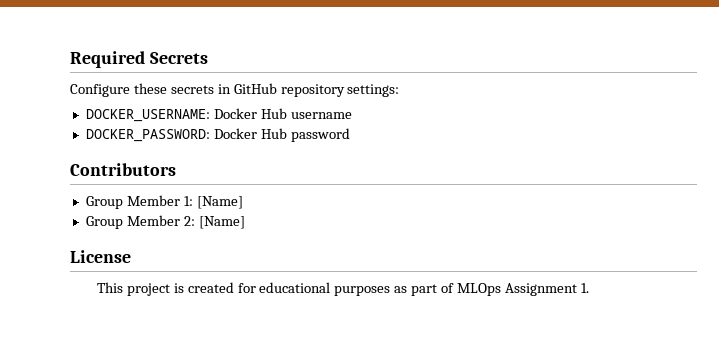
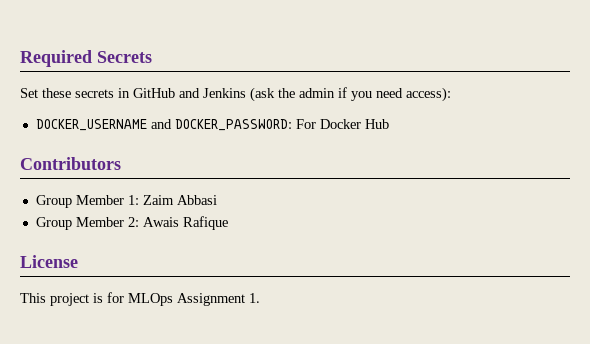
- Configure these secrets in GitHub repository settings:
- DOCKER_USERNAME: Docker Hub username
- DOCKER_PASSWORD: Docker Hub password
+ Set these secrets in GitHub and Jenkins (ask the admin if you need access):
+ DOCKER_USERNAME and DOCKER_PASSWORD: For Docker Hub
- Group Member 1: [Name]
+ Group Member 1: Zaim Abbasi
- Group Member 2: [Name]
+ Group Member 2: Awais Rafique
- This project is created for educational purposes as part of MLOps Assignment 1.
+ This project is for MLOps Assignment 1.

